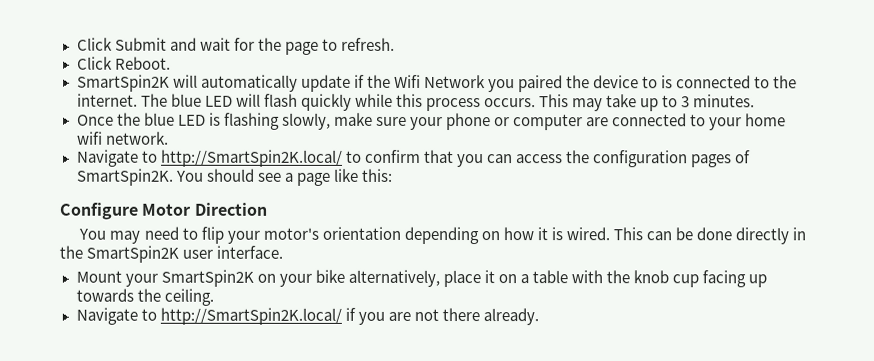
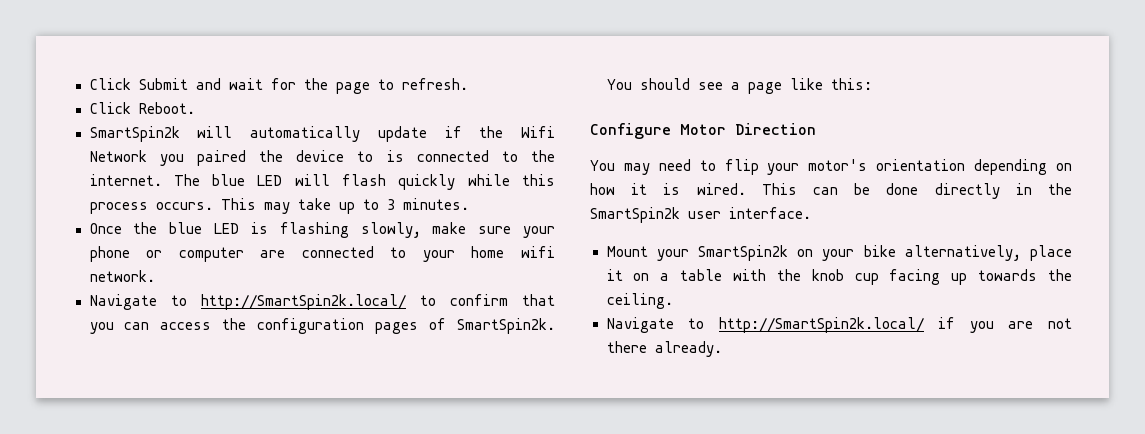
- SmartSpin2K will automatically update if the Wifi Network you paired the device to is connected to the internet.
+ SmartSpin2k will automatically update if the Wifi Network you paired the device to is connected to the internet.
- Navigate to http://SmartSpin2K.local/ to confirm that you can access the configuration pages of SmartSpin2K.
+ Navigate to http://SmartSpin2k.local/ to confirm that you can access the configuration pages of SmartSpin2k.
- This can be done directly in the SmartSpin2K user interface.
+ This can be done directly in the SmartSpin2k user interface.
- Mount your SmartSpin2K on your bike alternatively, place it on a table with the knob cup facing up towards the ceiling.
+ Mount your SmartSpin2k on your bike alternatively, place it on a table with the knob cup facing up towards the ceiling.
- Navigate to http://SmartSpin2K.local/ if you are not there already.
+ Navigate to http://SmartSpin2k.local/ if you are not there already.

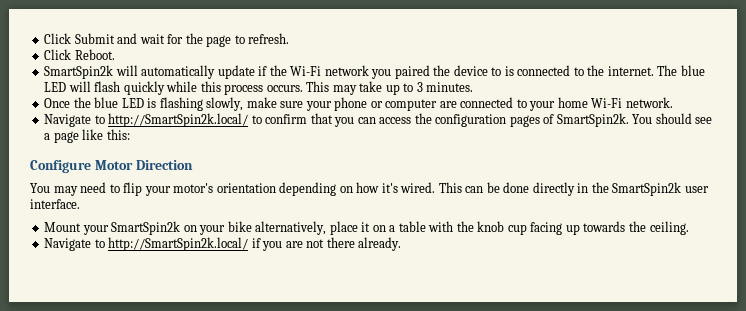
- SmartSpin2k will automatically update if the Wifi Network you paired the device to is connected to the internet.
+ SmartSpin2k will automatically update if the Wi-Fi network you paired the device to is connected to the internet.
- Once the blue LED is flashing slowly, make sure your phone or computer are connected to your home wifi network.
+ Once the blue LED is flashing slowly, make sure your phone or computer are connected to your home Wi-Fi network.
- You may need to flip your motor's orientation depending on how it is wired.
+ You may need to flip your motor's orientation depending on how it's wired.

